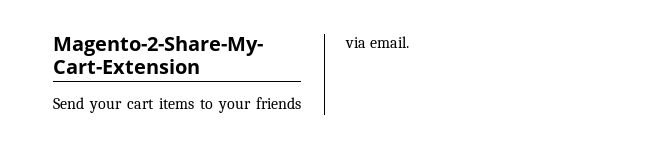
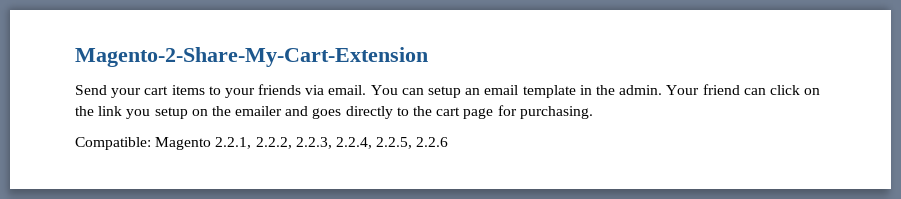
+ You can setup an email template in the admin. Your friend can click on the link you setup on the emailer and goes directly to the cart page for purchasing.
+ Compatible: Magento 2.2.1, 2.2.2, 2.2.3, 2.2.4, 2.2.5, 2.2.6

